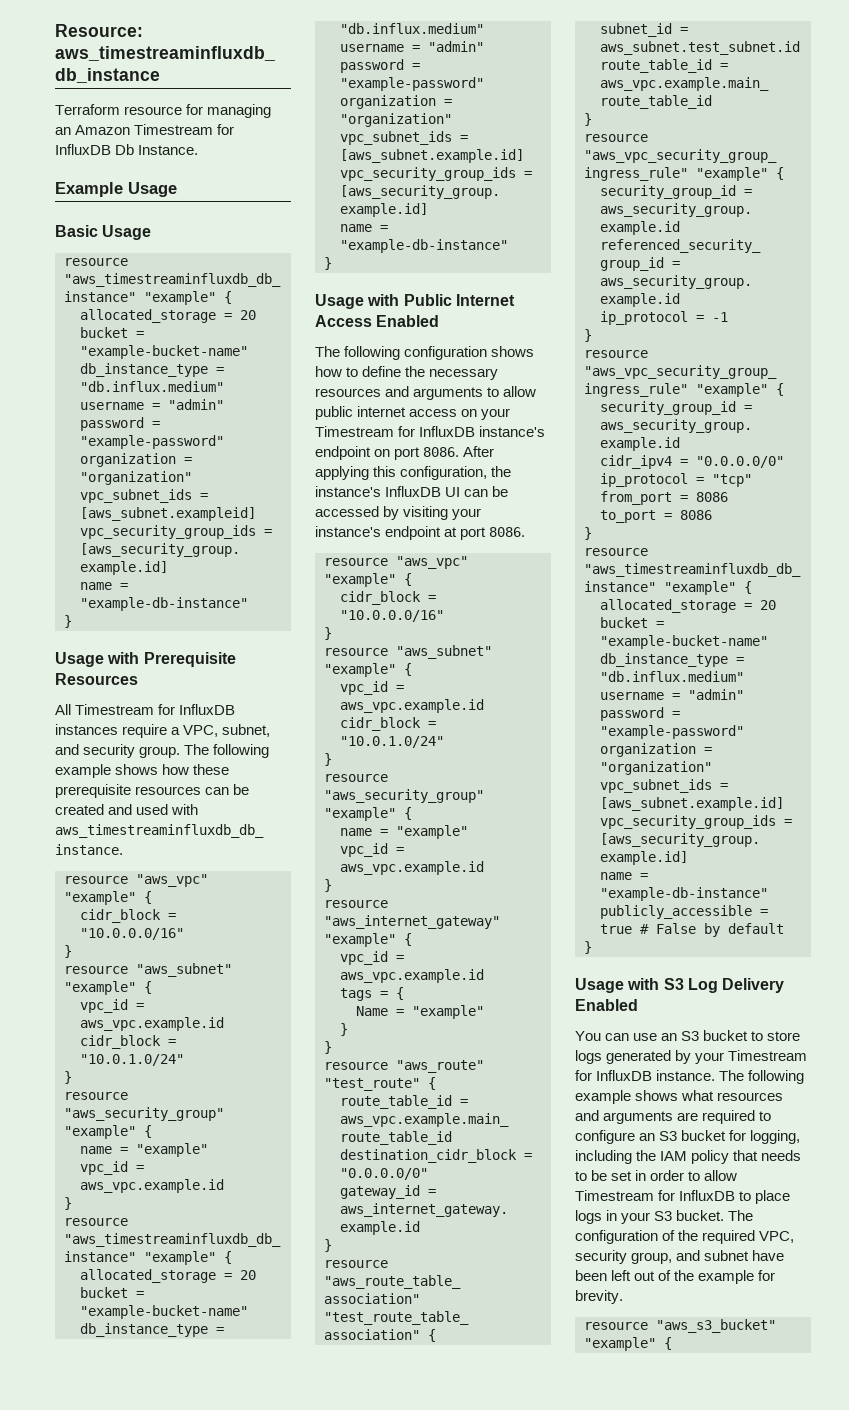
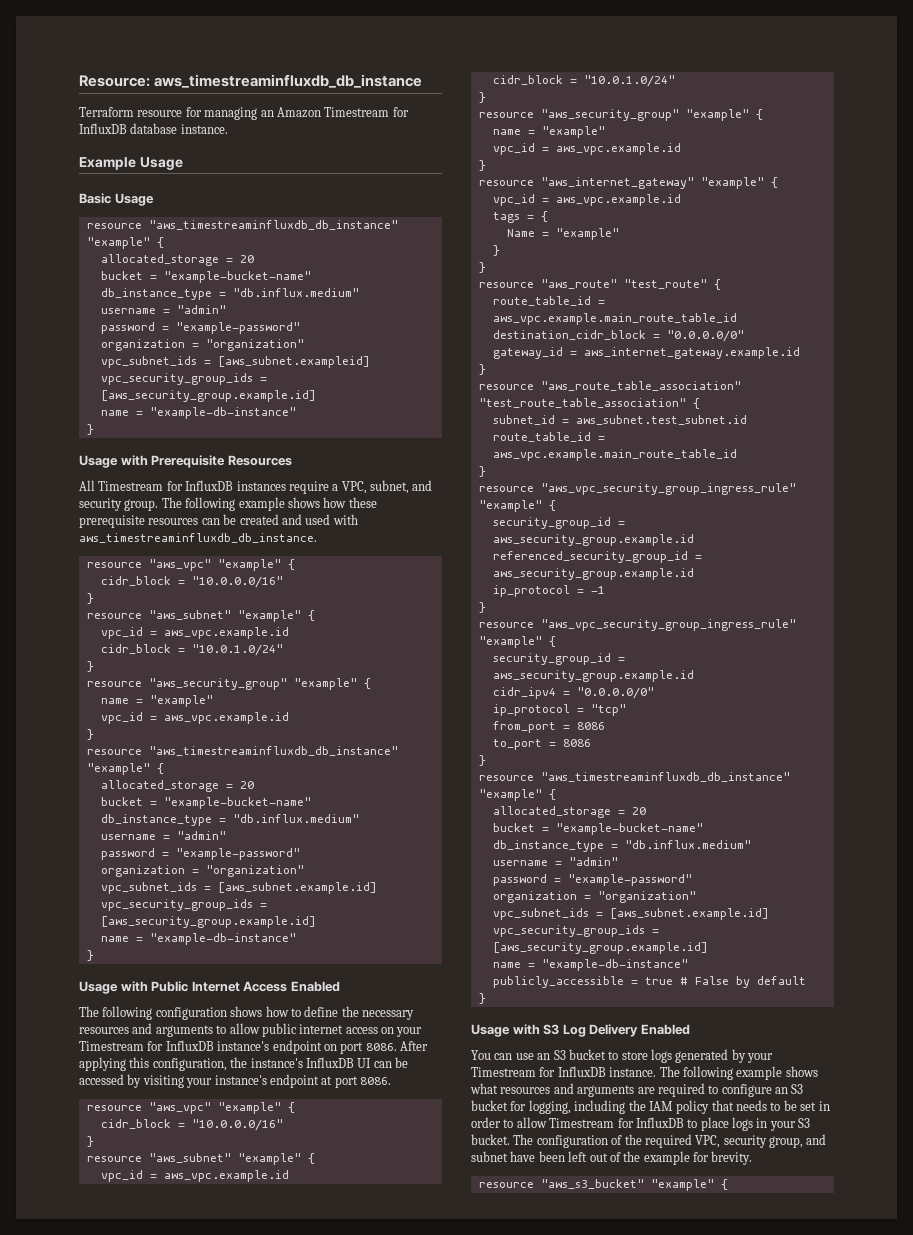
- Terraform resource for managing an Amazon Timestream for InfluxDB Db Instance.
+ Terraform resource for managing an Amazon Timestream for InfluxDB database instance.

